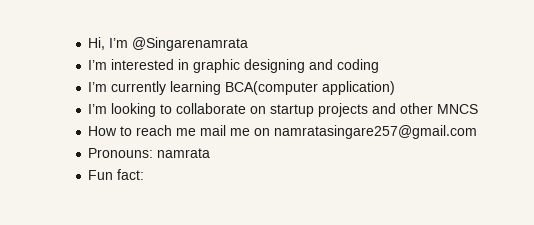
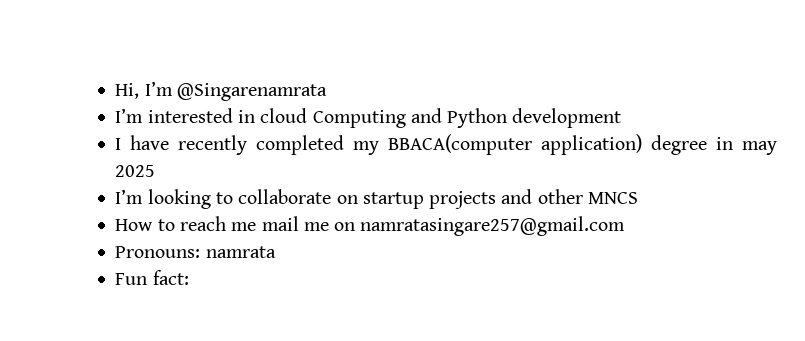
- I’m interested in graphic designing and coding
- I’m currently learning BCA(computer application)
+ I’m interested in cloud Computing and Python development
+ I have recently completed my BBACA(computer application) degree in may 2025

